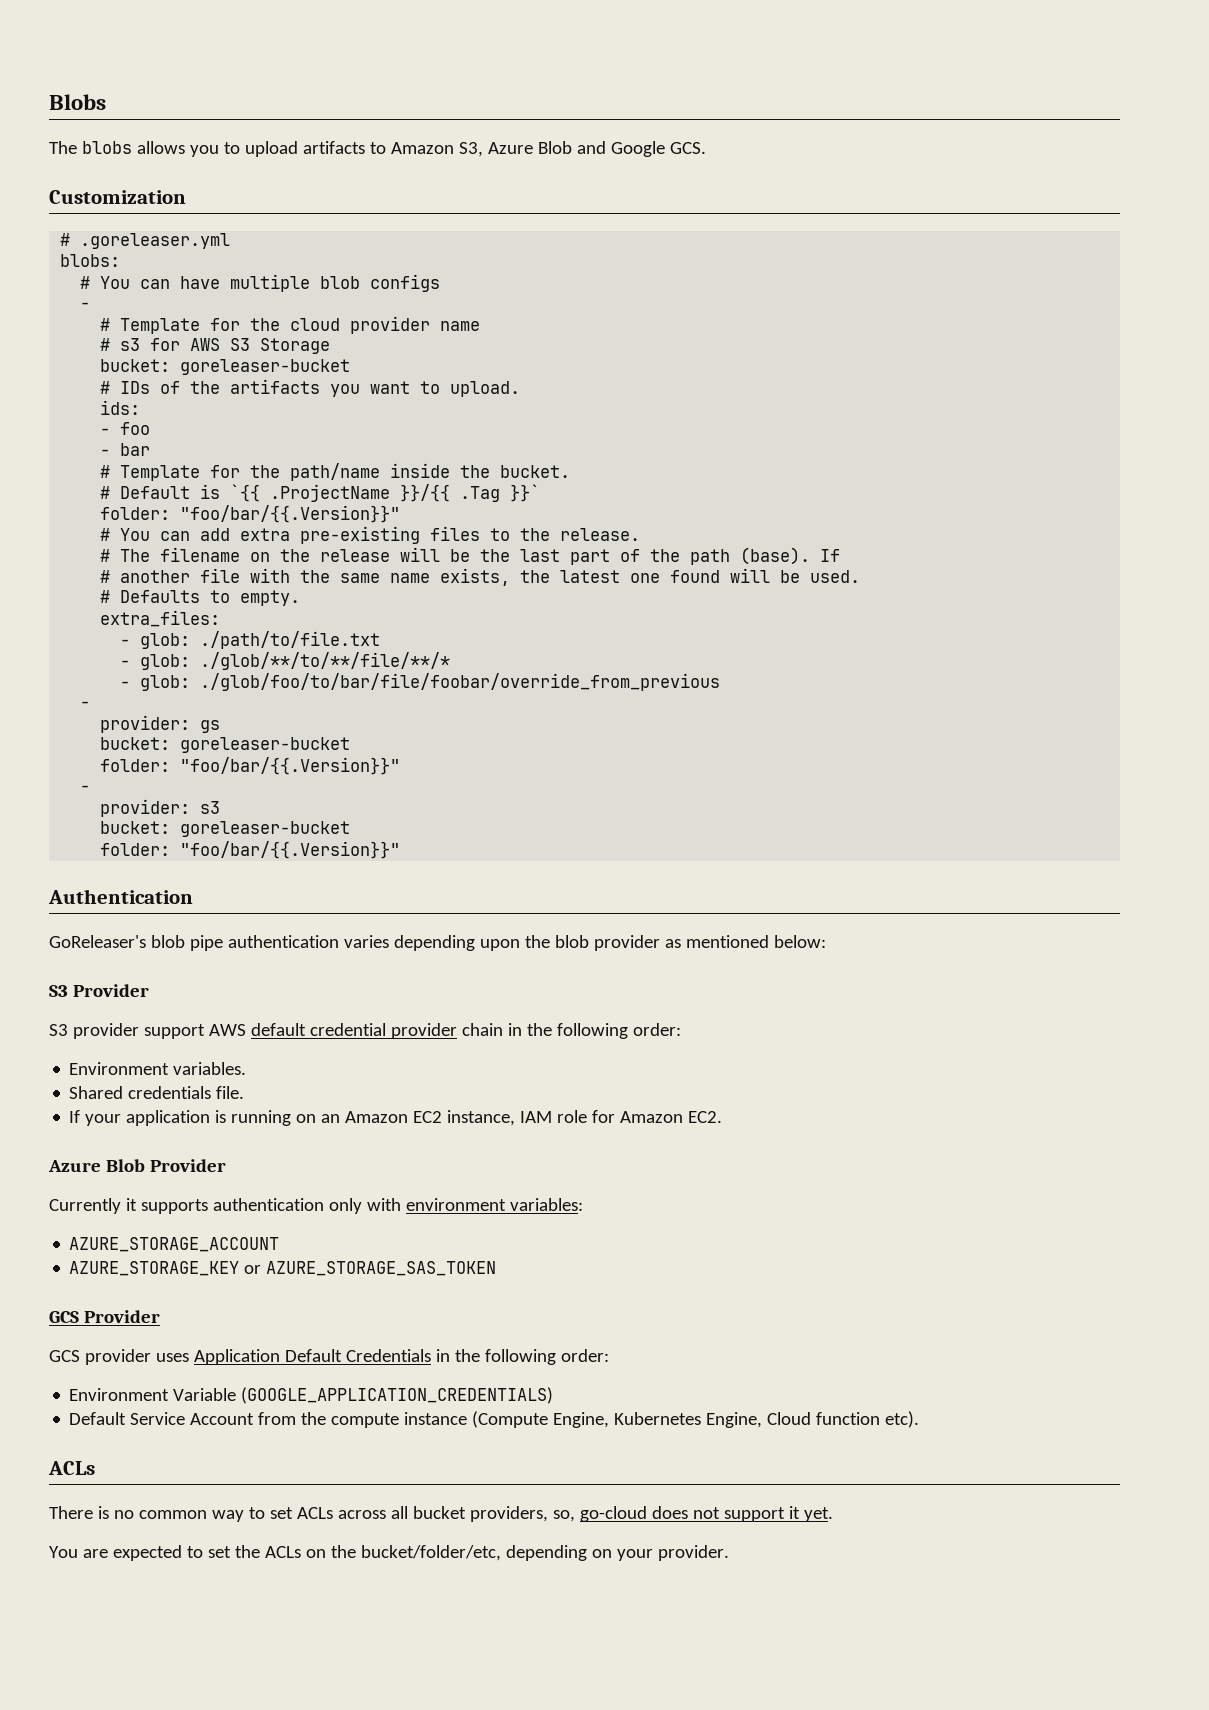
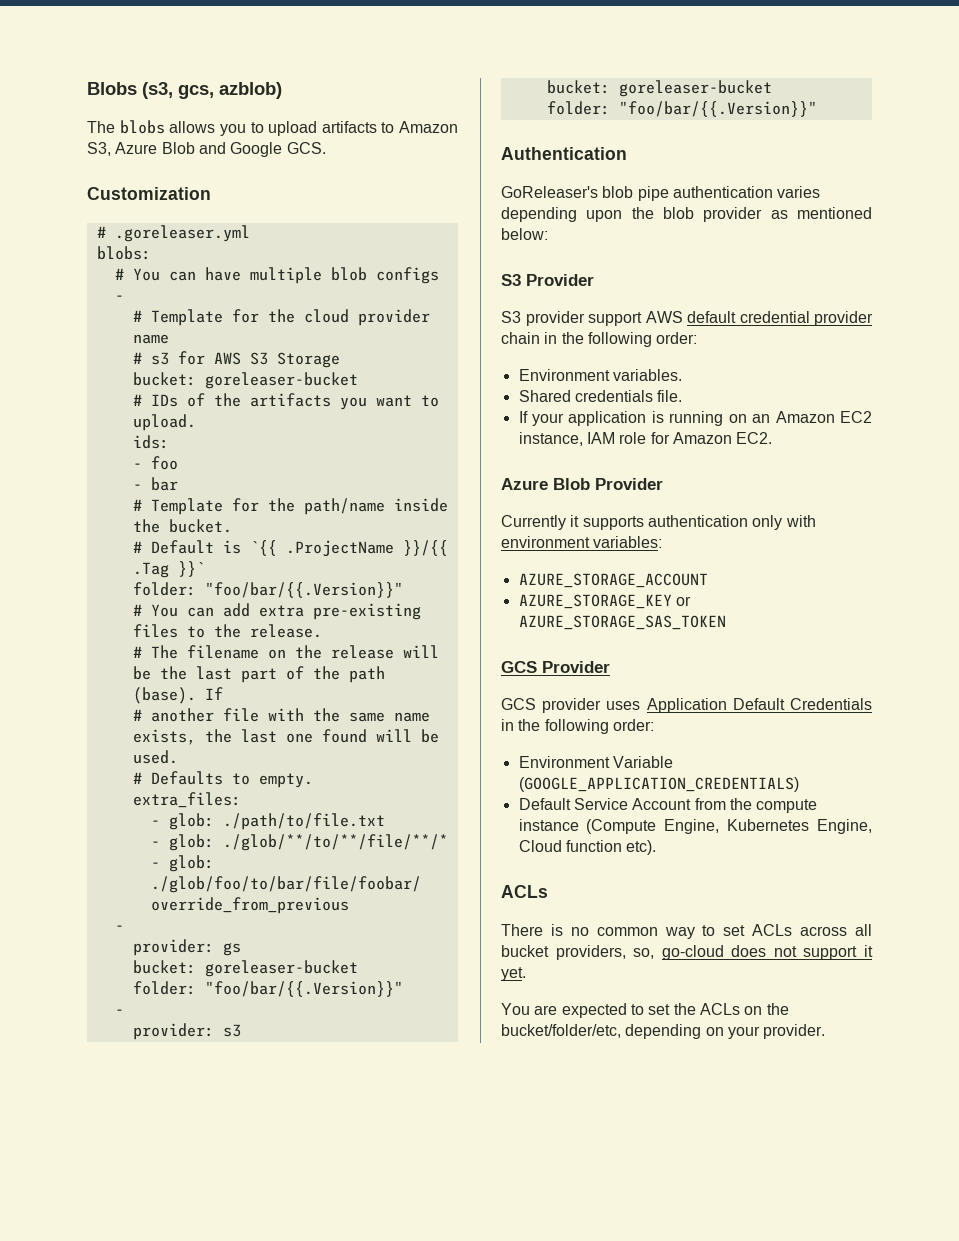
- Blobs
+ Blobs (s3, gcs, azblob)
- # another file with the same name exists, the latest one found will be used.
+ # another file with the same name exists, the last one found will be used.

